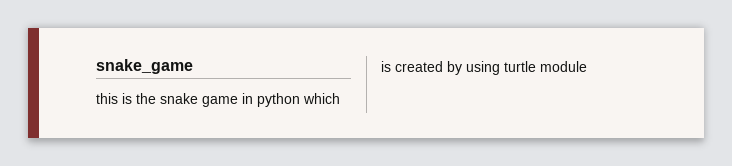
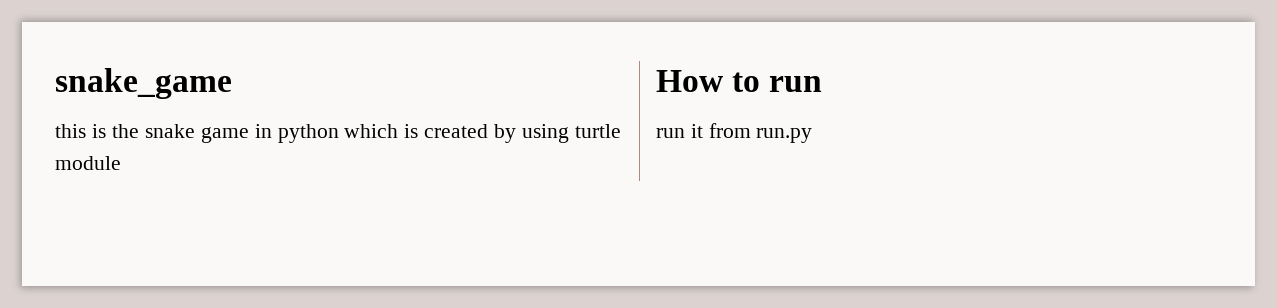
+ How to run
+ run it from run.py

